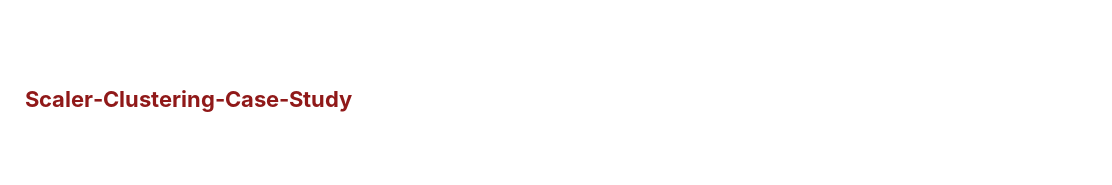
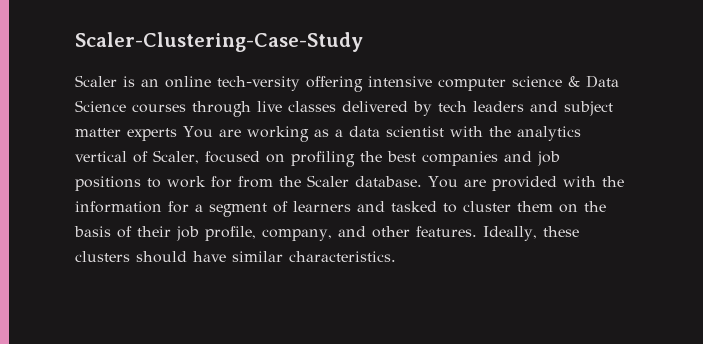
+ Scaler is an online tech-versity offering intensive computer science & Data Science courses through live classes delivered by tech leaders and subject matter experts You are working as a data scientist with the analytics vertical of Scaler, focused on profiling the best companies and job positions to work for from the Scaler database. You are provided with the information for a segment of learners and tasked to cluster them on the basis of their job profile, company, and other features. Ideally, these clusters should have similar characteristics.

